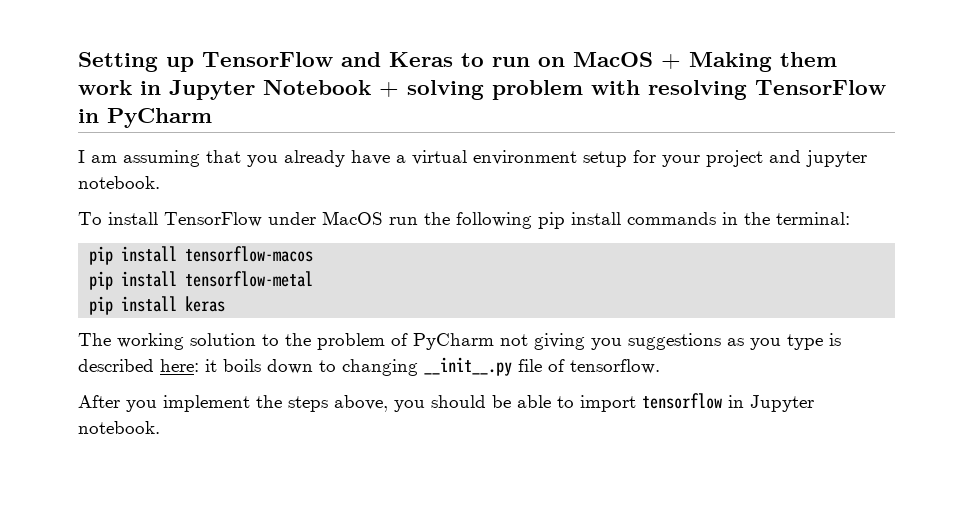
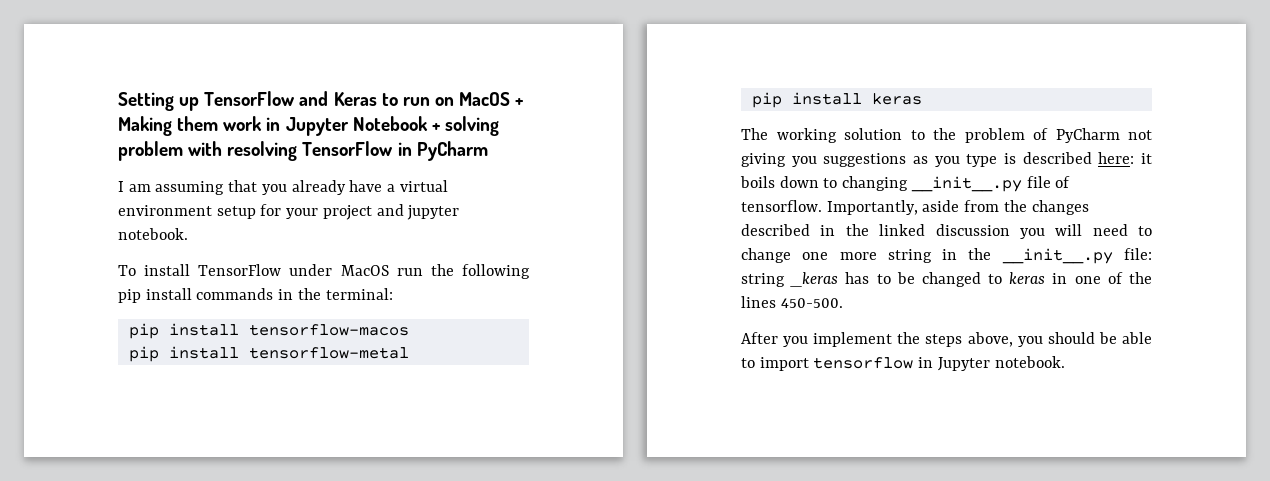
+ Importantly, aside from the changes described in the linked discussion you will need to change one more string in the __init__.py file: string _keras has to be changed to keras in one of the lines 450-500.

